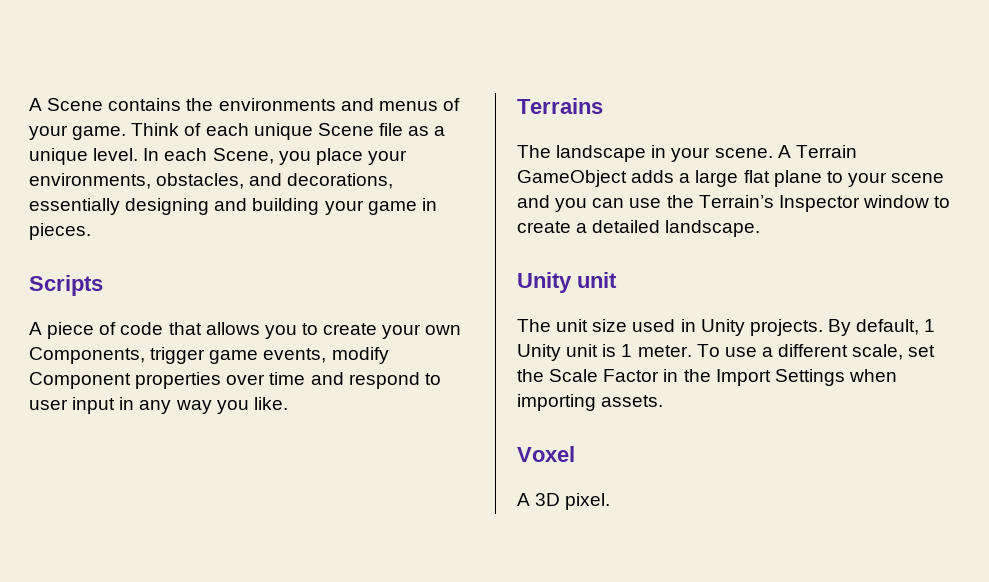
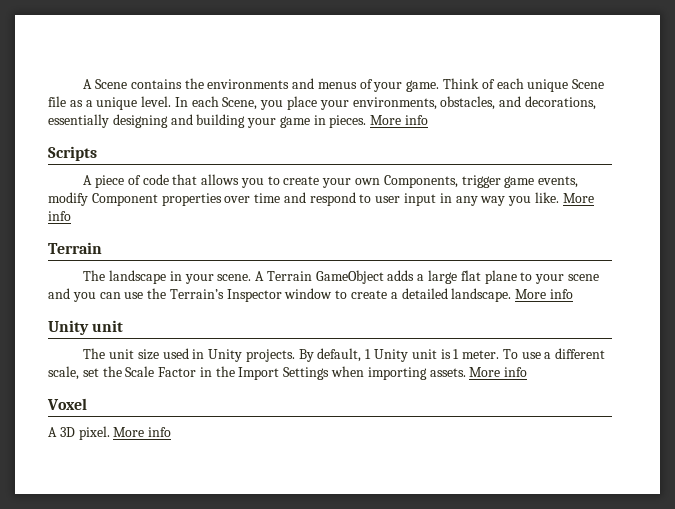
- In each Scene, you place your environments, obstacles, and decorations, essentially designing and building your game in pieces.
+ In each Scene, you place your environments, obstacles, and decorations, essentially designing and building your game in pieces. More info
- A piece of code that allows you to create your own Components, trigger game events, modify Component properties over time and respond to user input in any way you like.
- Terrains
+ A piece of code that allows you to create your own Components, trigger game events, modify Component properties over time and respond to user input in any way you like. More info
+ Terrain
- A Terrain GameObject adds a large flat plane to your scene and you can use the Terrain’s Inspector window to create a detailed landscape.
+ A Terrain GameObject adds a large flat plane to your scene and you can use the Terrain’s Inspector window to create a detailed landscape. More info
- To use a different scale, set the Scale Factor in the Import Settings when importing assets.
+ To use a different scale, set the Scale Factor in the Import Settings when importing assets. More info
- A 3D pixel.
+ A 3D pixel. More info

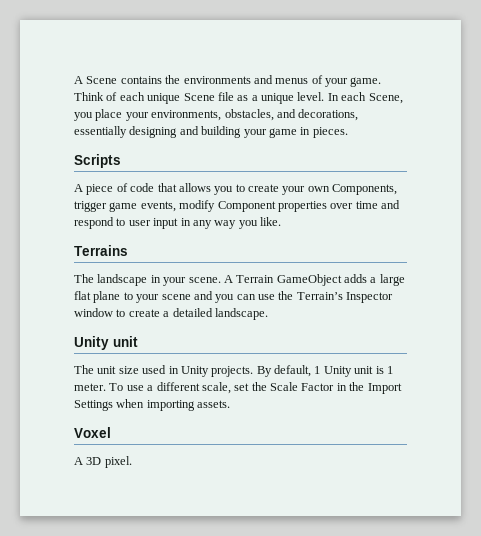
- In each Scene, you place your environments, obstacles, and decorations, essentially designing and building your game in pieces. More info
+ In each Scene, you place your environments, obstacles, and decorations, essentially designing and building your game in pieces.
- A piece of code that allows you to create your own Components, trigger game events, modify Component properties over time and respond to user input in any way you like. More info
- Terrain
+ A piece of code that allows you to create your own Components, trigger game events, modify Component properties over time and respond to user input in any way you like.
+ Terrains
- A Terrain GameObject adds a large flat plane to your scene and you can use the Terrain’s Inspector window to create a detailed landscape. More info
+ A Terrain GameObject adds a large flat plane to your scene and you can use the Terrain’s Inspector window to create a detailed landscape.
- To use a different scale, set the Scale Factor in the Import Settings when importing assets. More info
+ To use a different scale, set the Scale Factor in the Import Settings when importing assets.
- A 3D pixel. More info
+ A 3D pixel.

